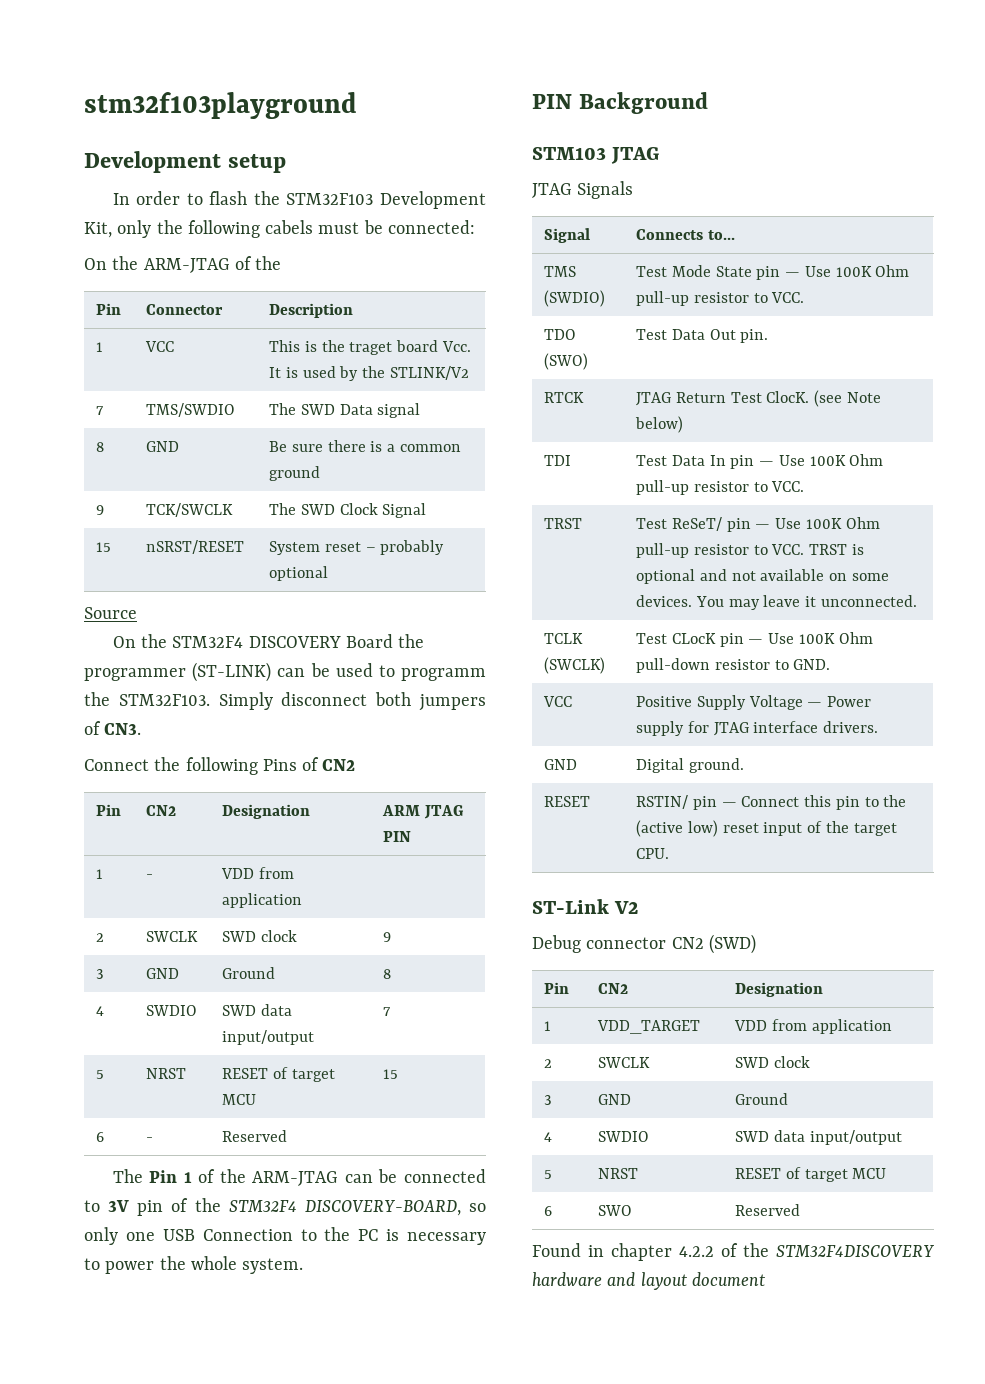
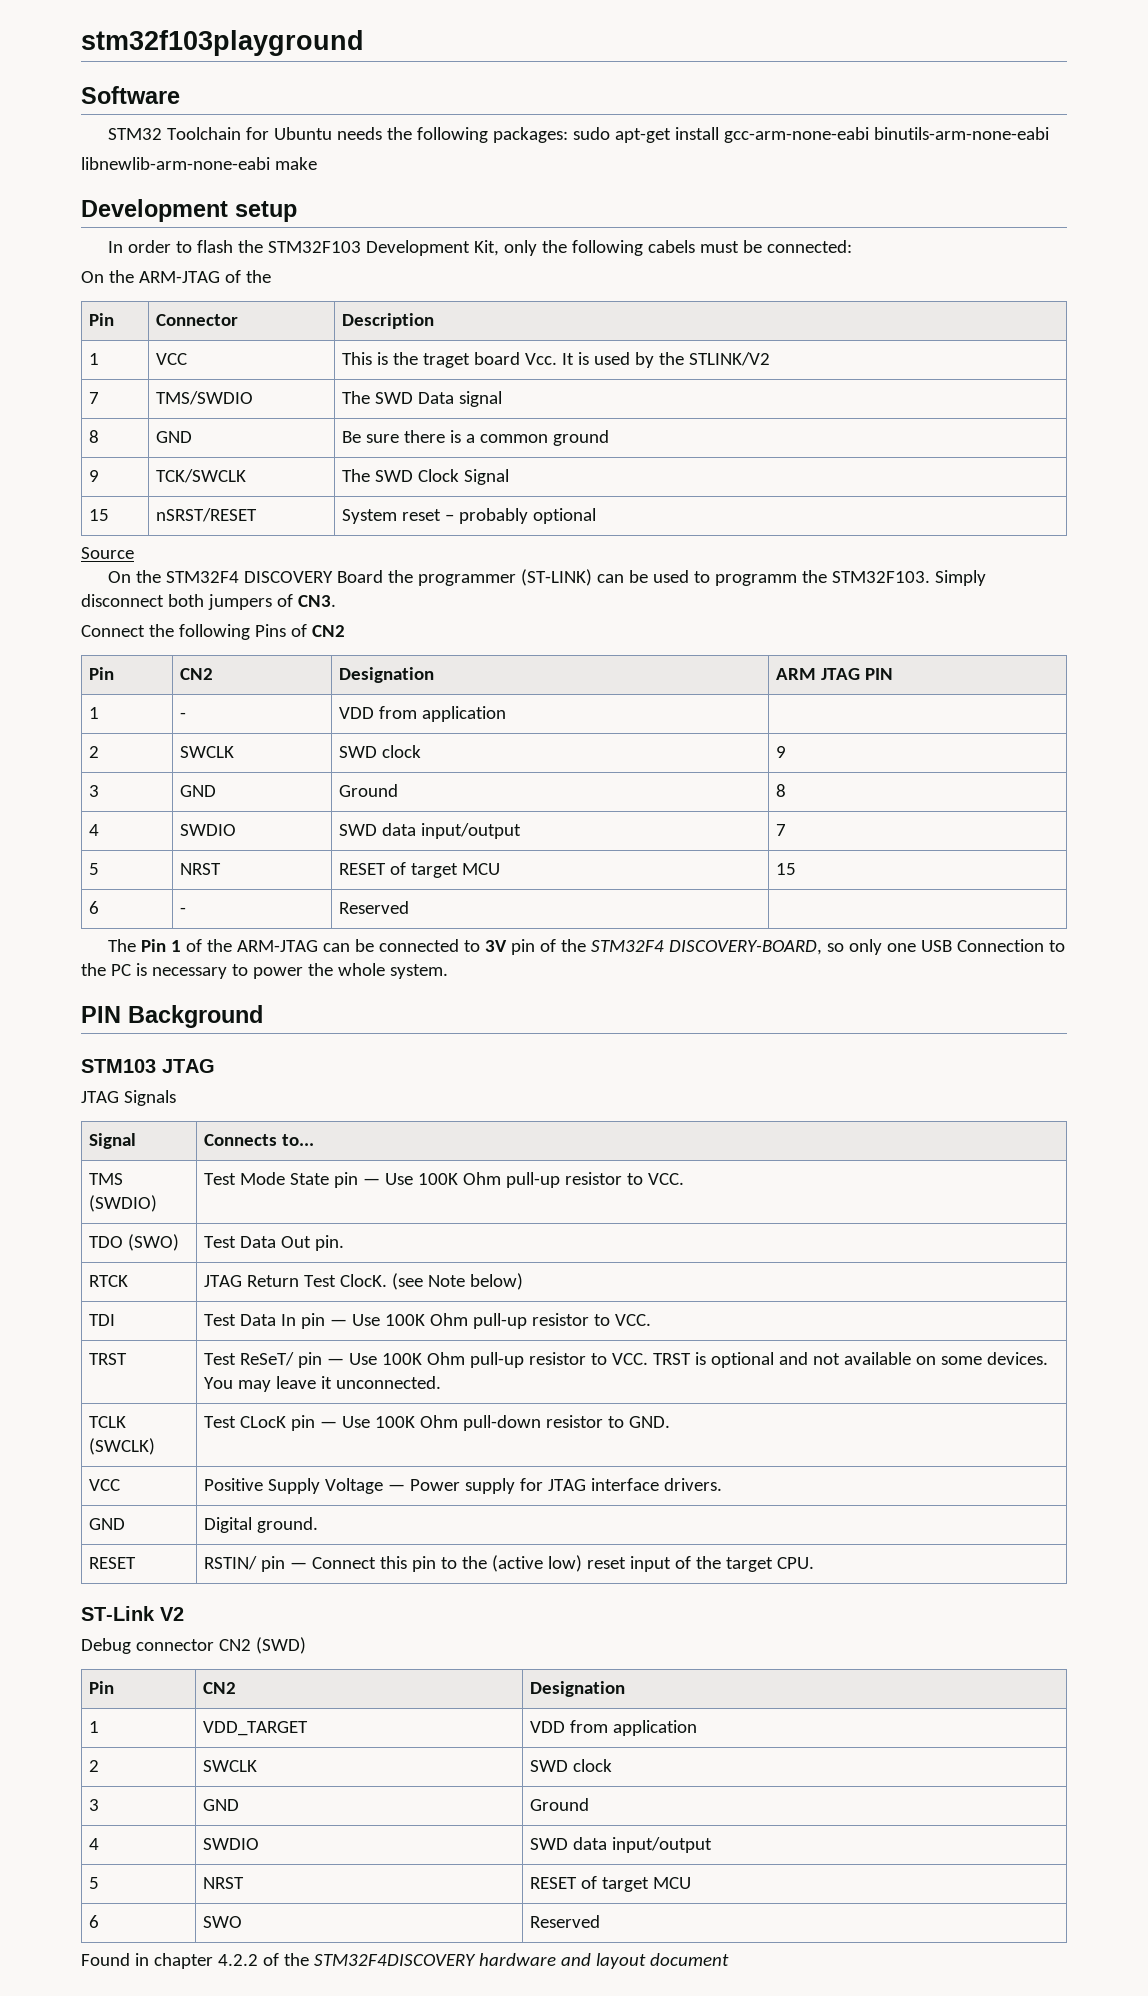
+ Software
+ STM32 Toolchain for Ubuntu needs the following packages: sudo apt-get install gcc-arm-none-eabi binutils-arm-none-eabi
+ libnewlib-arm-none-eabi make

